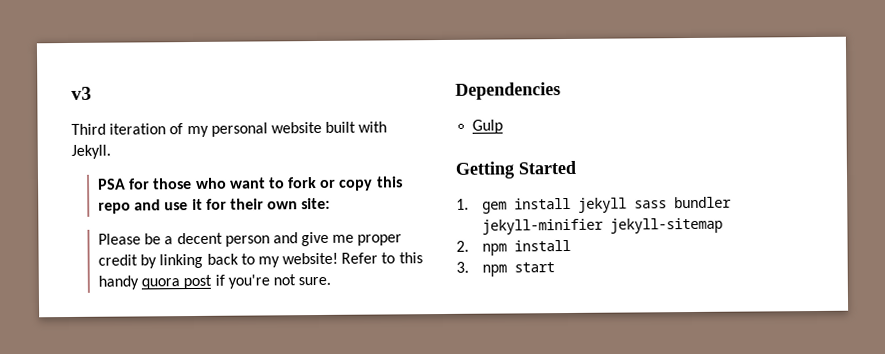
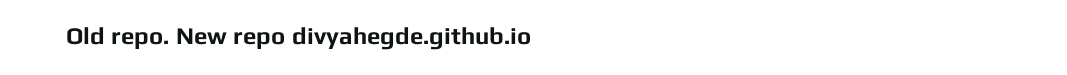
- v3
- Third iteration of my personal website built with Jekyll.
- PSA for those who want to fork or copy this repo and use it for their own site:
- Please be a decent person and give me proper credit by linking back to my website! Refer to this handy quora post if you're not sure.
- Dependencies
- Gulp
- Getting Started
- 1. gem install jekyll sass bundler jekyll-minifier jekyll-sitemap
- 2. npm install
- 3. npm start
+ Old repo. New repo divyahegde.github.io

